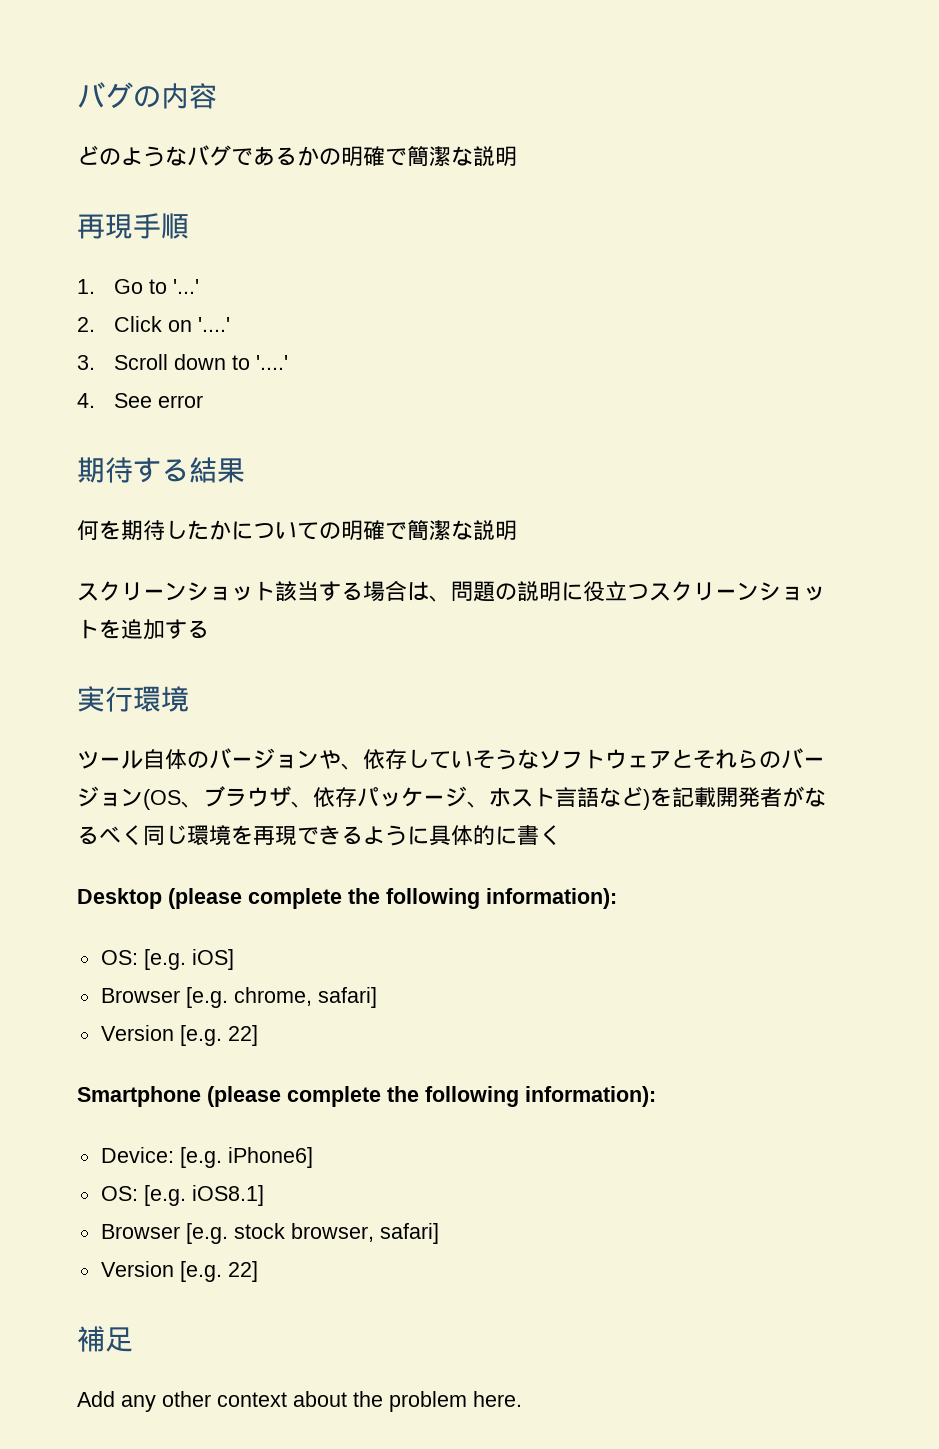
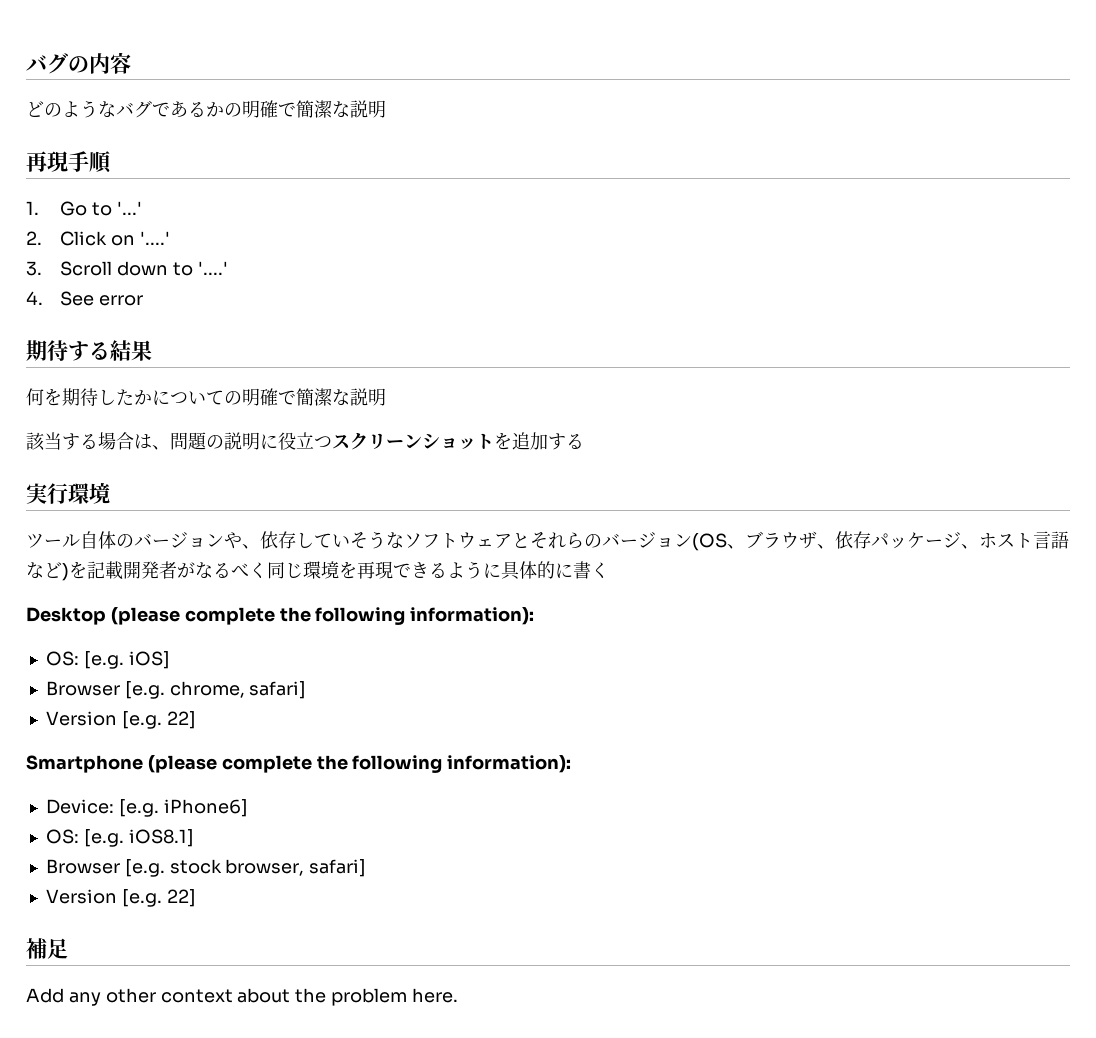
- スクリーンショット該当する場合は、問題の説明に役立つスクリーンショットを追加する
+ 該当する場合は、問題の説明に役立つスクリーンショットを追加する

